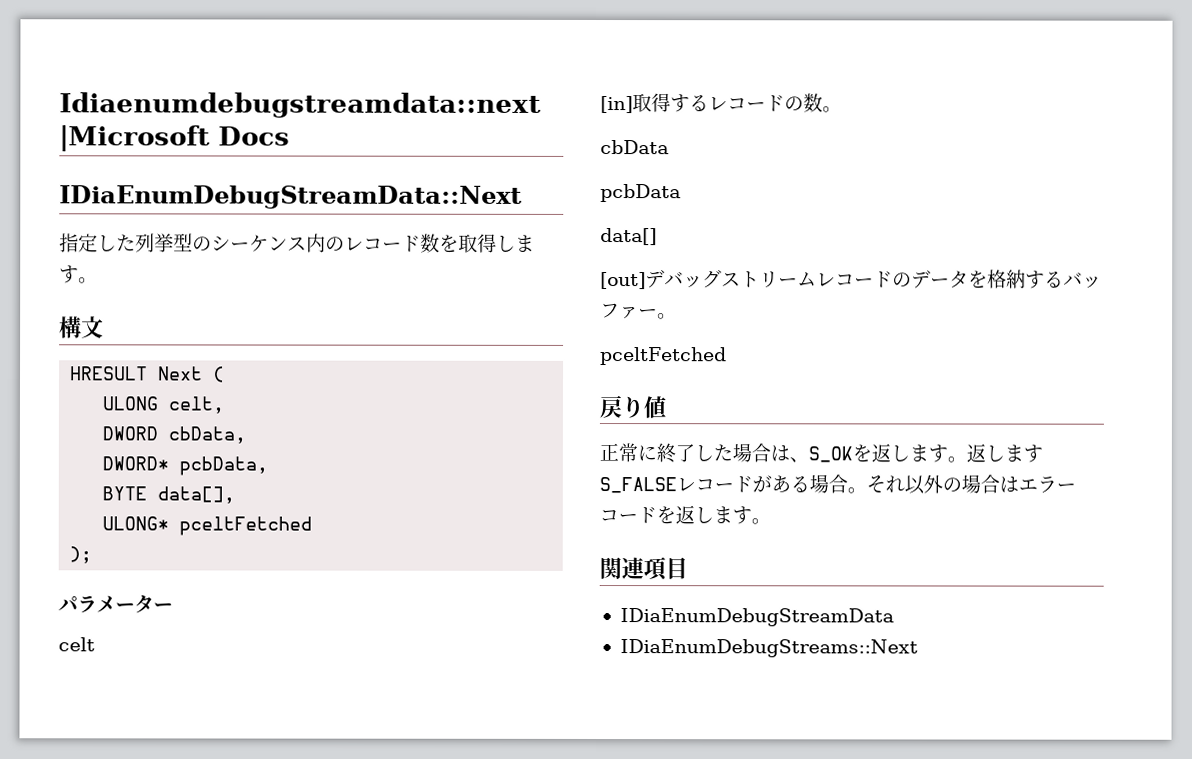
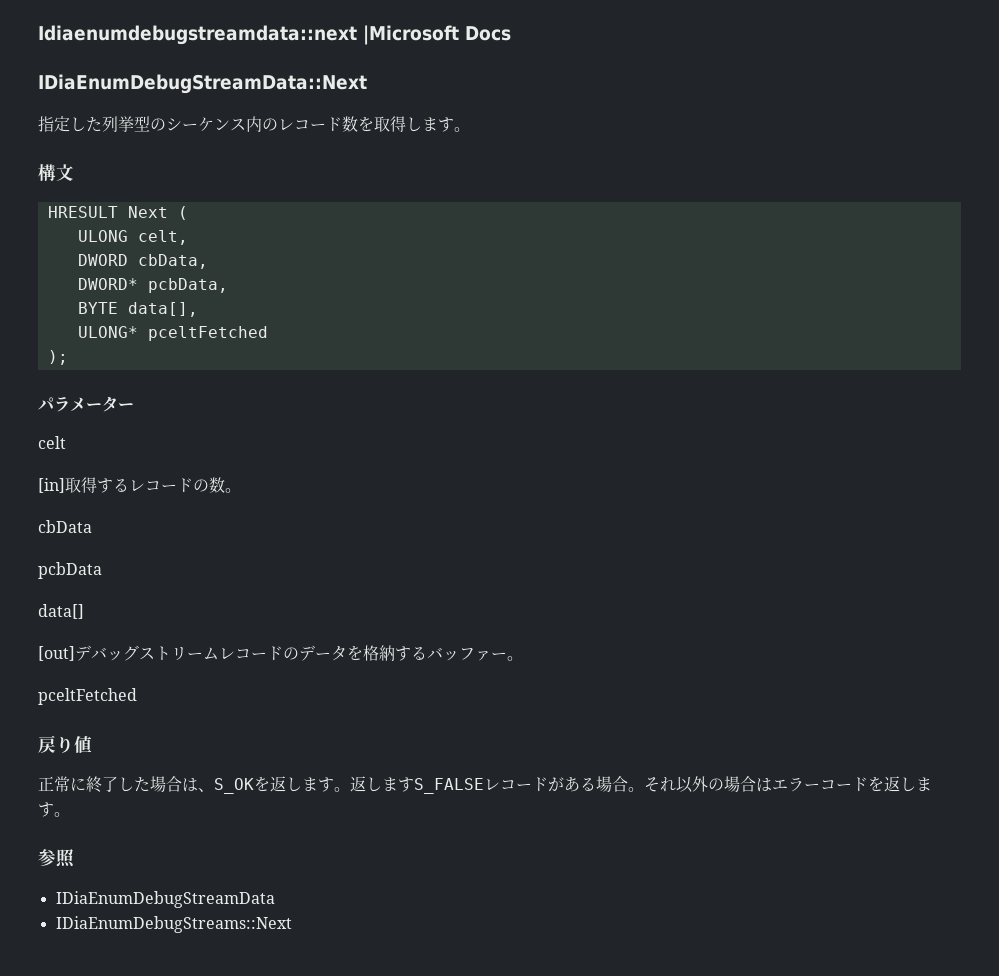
- 関連項目
+ 参照

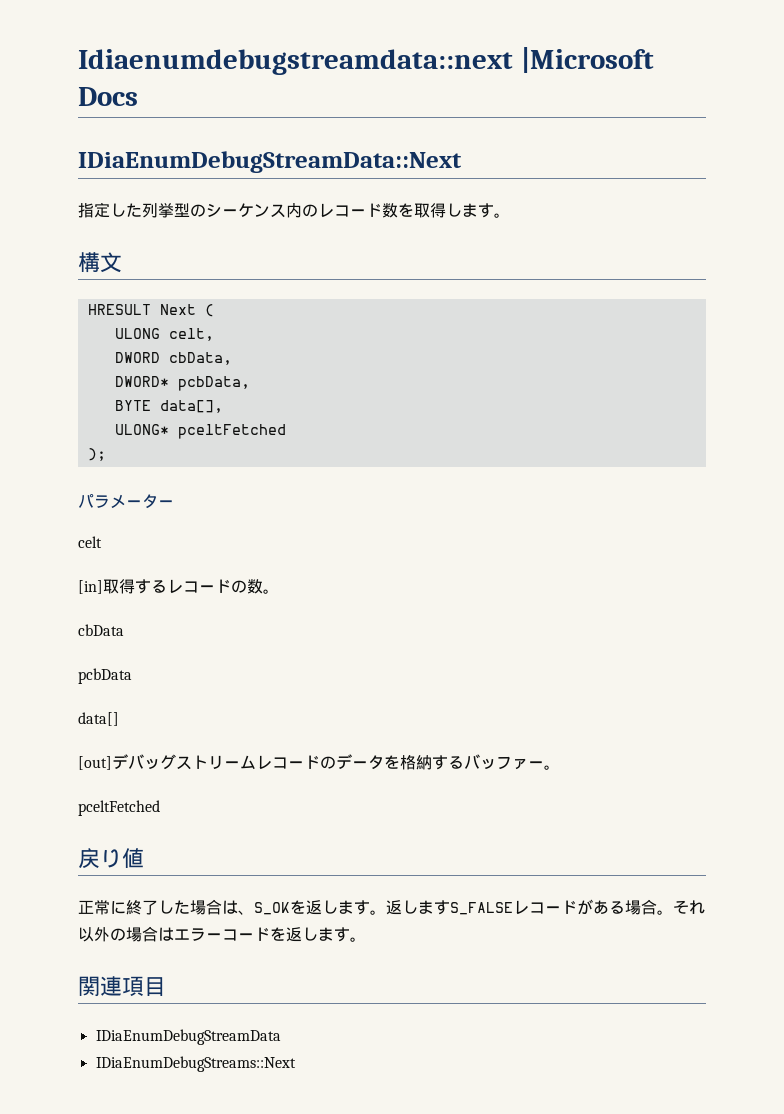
- 参照
+ 関連項目

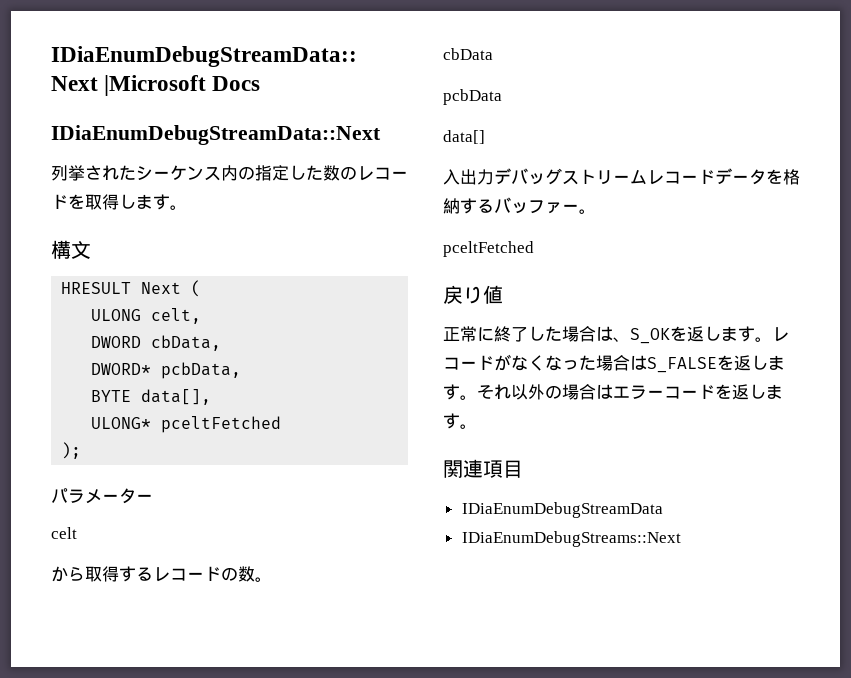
- Idiaenumdebugstreamdata::next |Microsoft Docs
+ IDiaEnumDebugStreamData:: Next |Microsoft Docs
- 指定した列挙型のシーケンス内のレコード数を取得します。
+ 列挙されたシーケンス内の指定した数のレコードを取得します。
- [in]取得するレコードの数。
+ から取得するレコードの数。
- [out]デバッグストリームレコードのデータを格納するバッファー。
+ 入出力デバッグストリームレコードデータを格納するバッファー。
- 返しますS_FALSEレコードがある場合。
+ レコードがなくなった場合はS_FALSEを返します。

